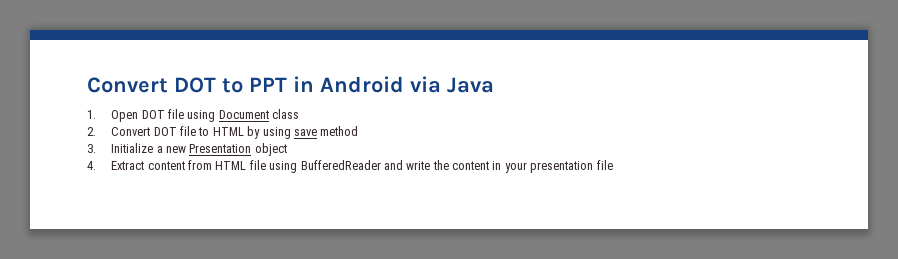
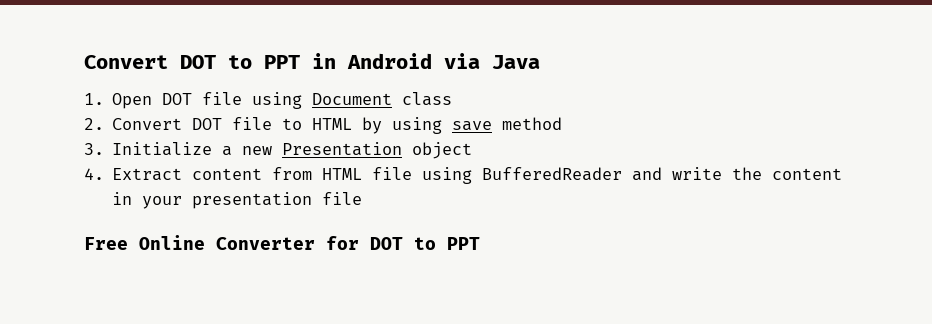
+ Free Online Converter for DOT to PPT

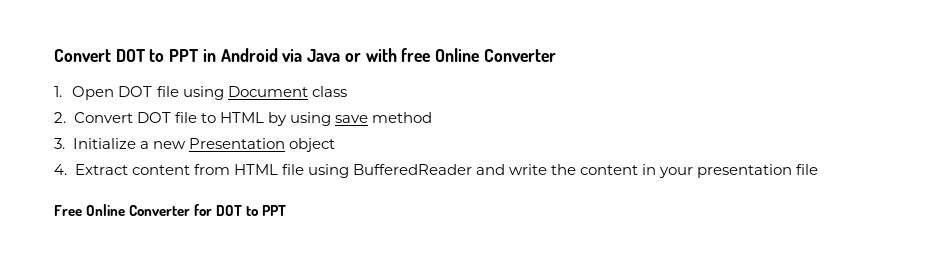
- Convert DOT to PPT in Android via Java
+ Convert DOT to PPT in Android via Java or with free Online Converter

